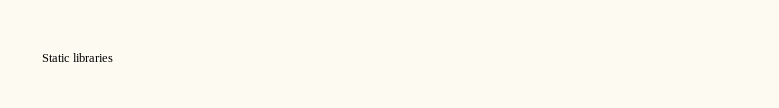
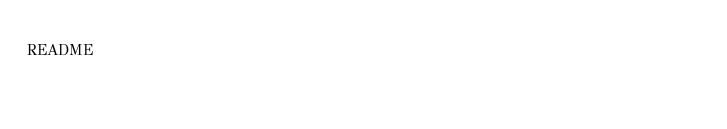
- Static libraries
+ README

